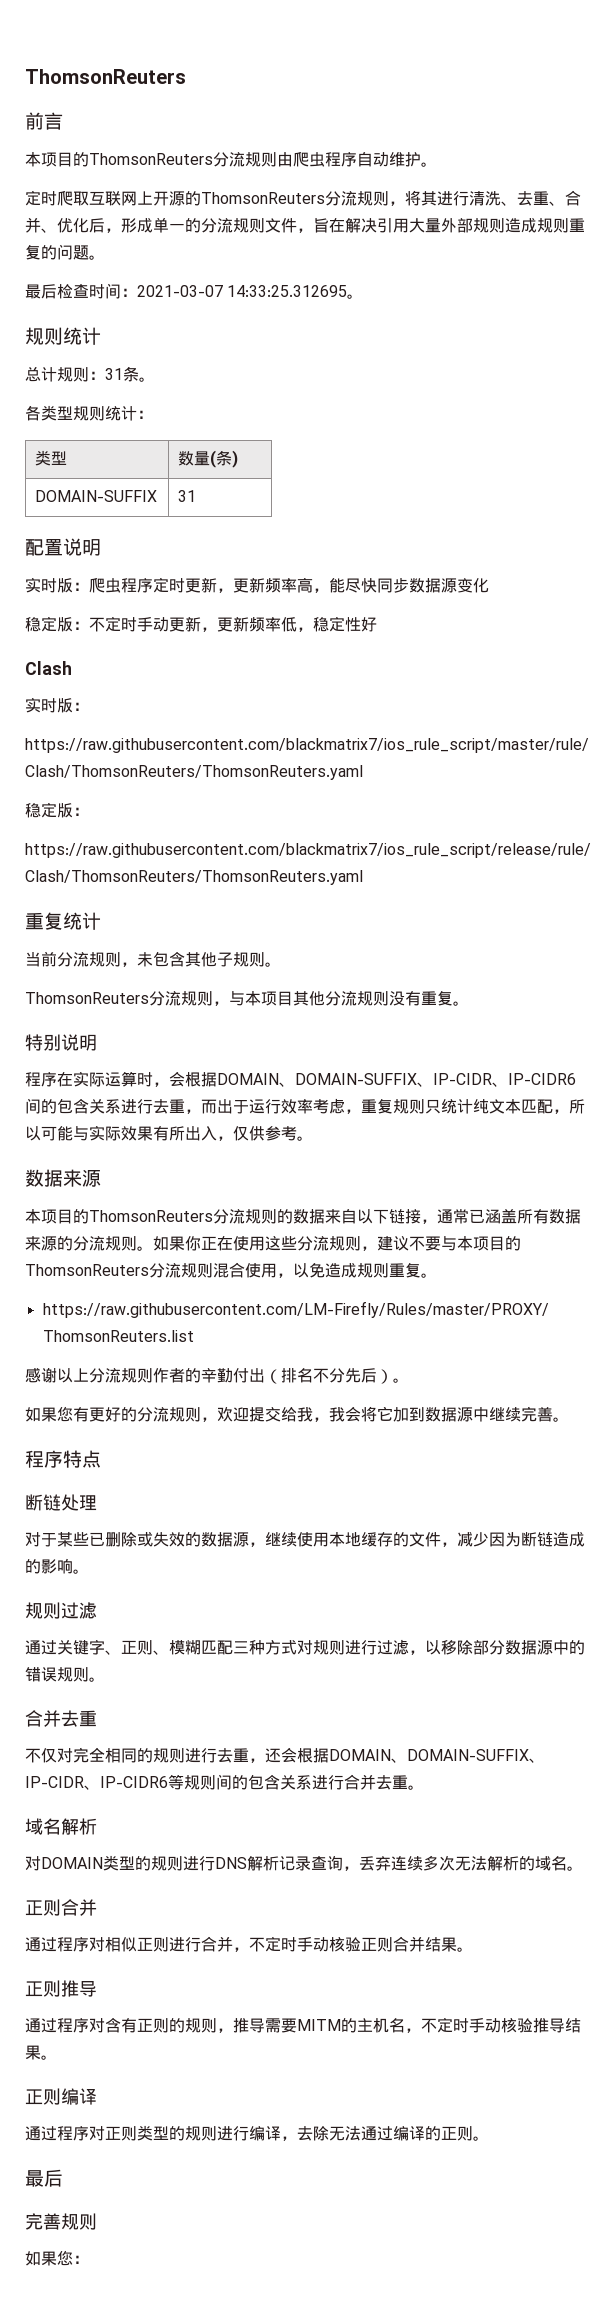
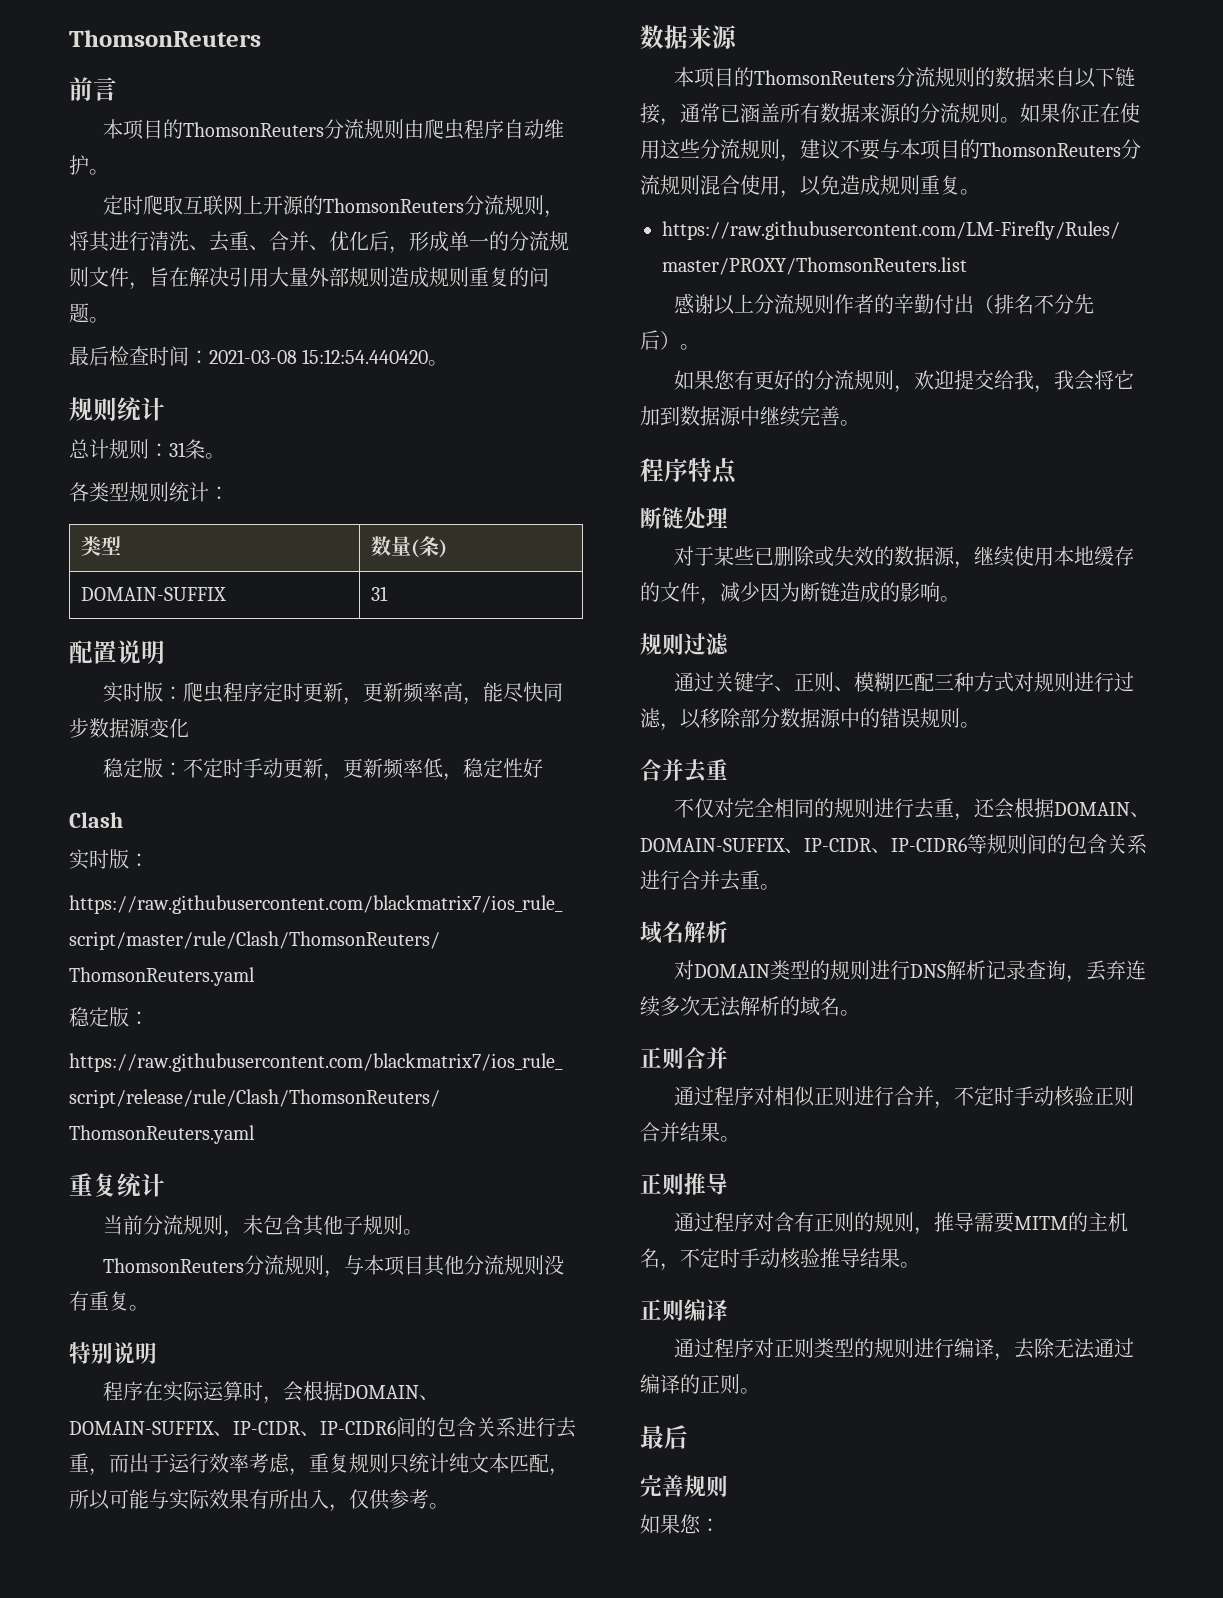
- 最后检查时间：2021-03-07 14:33:25.312695。
+ 最后检查时间：2021-03-08 15:12:54.440420。

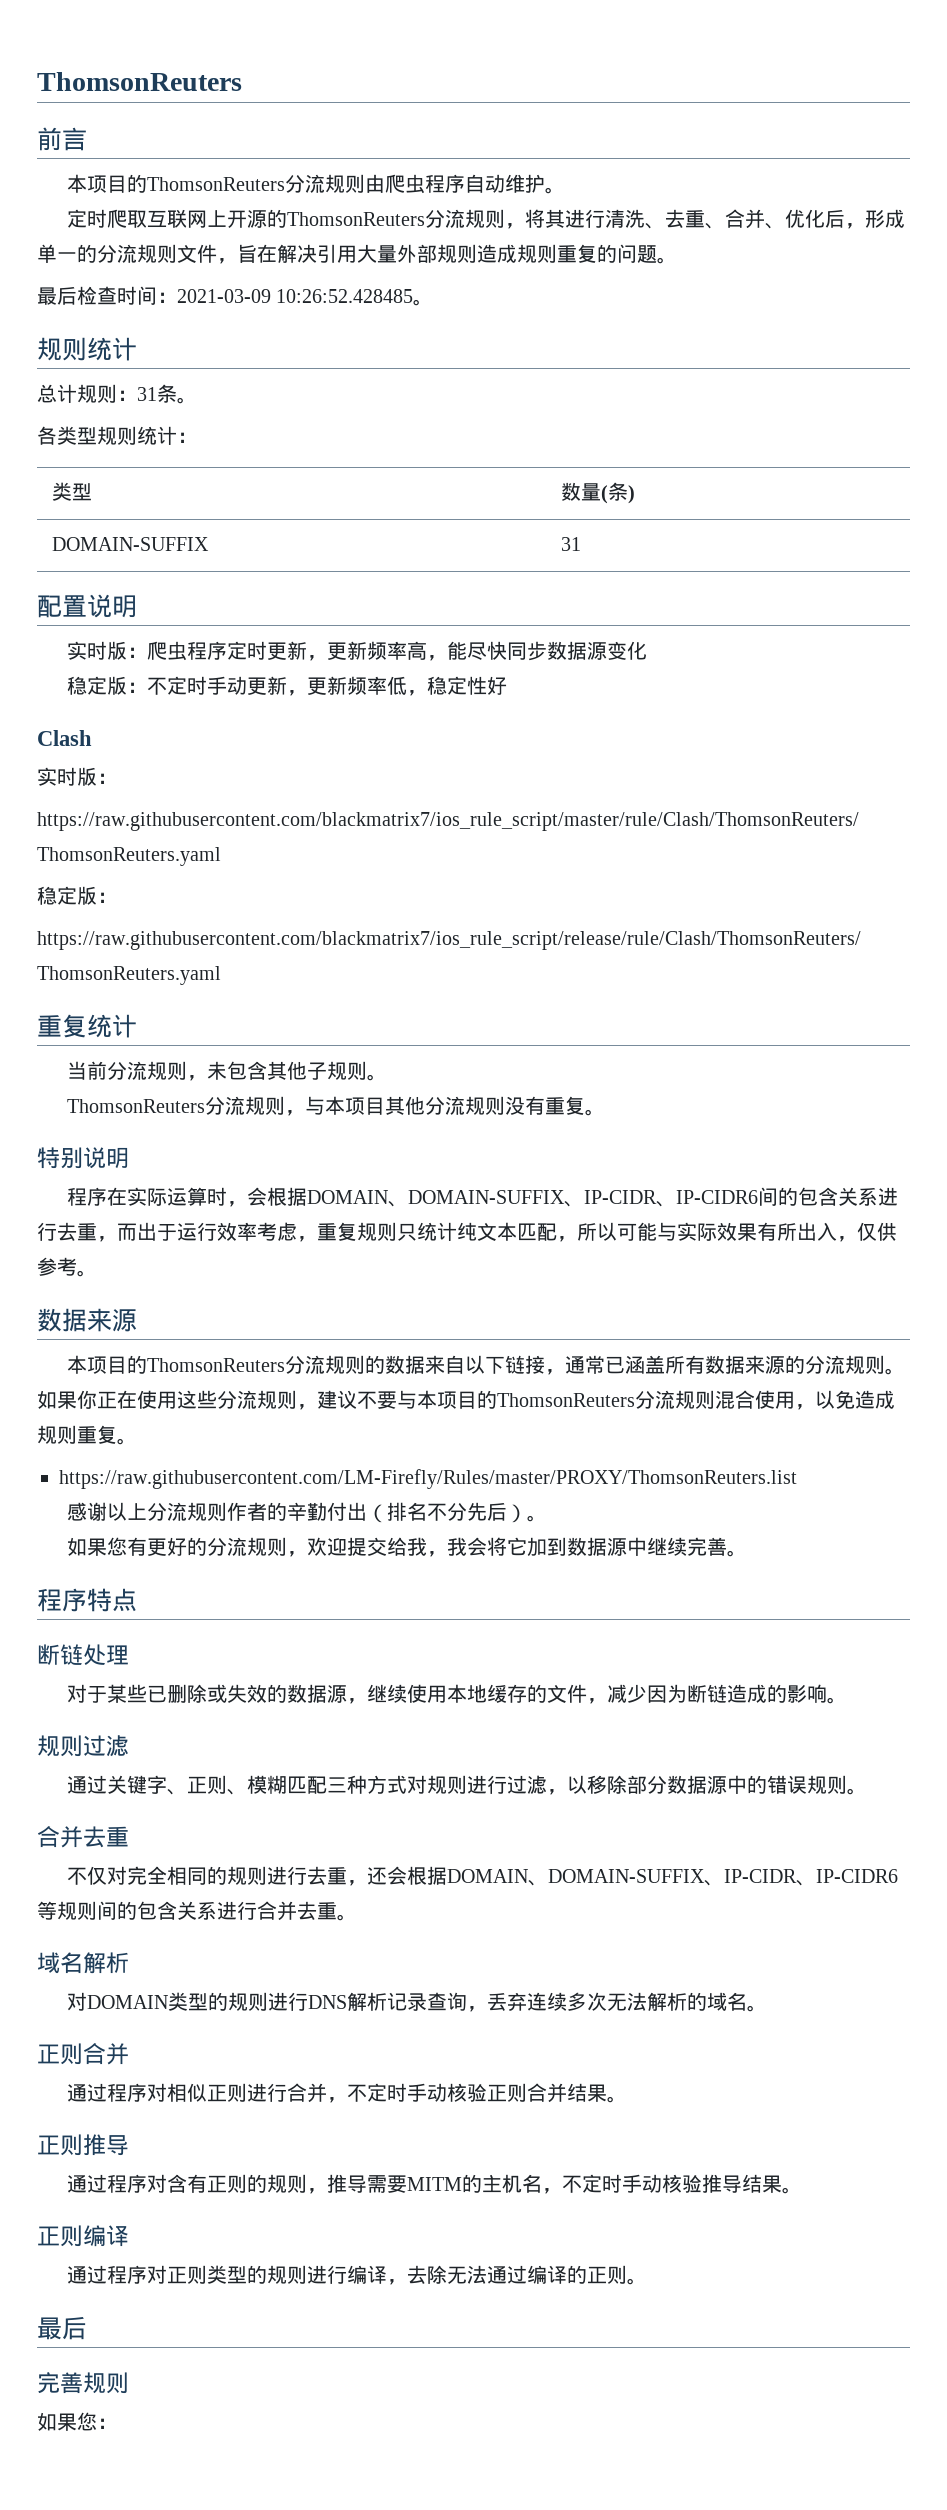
- 最后检查时间：2021-03-08 15:12:54.440420。
+ 最后检查时间：2021-03-09 10:26:52.428485。

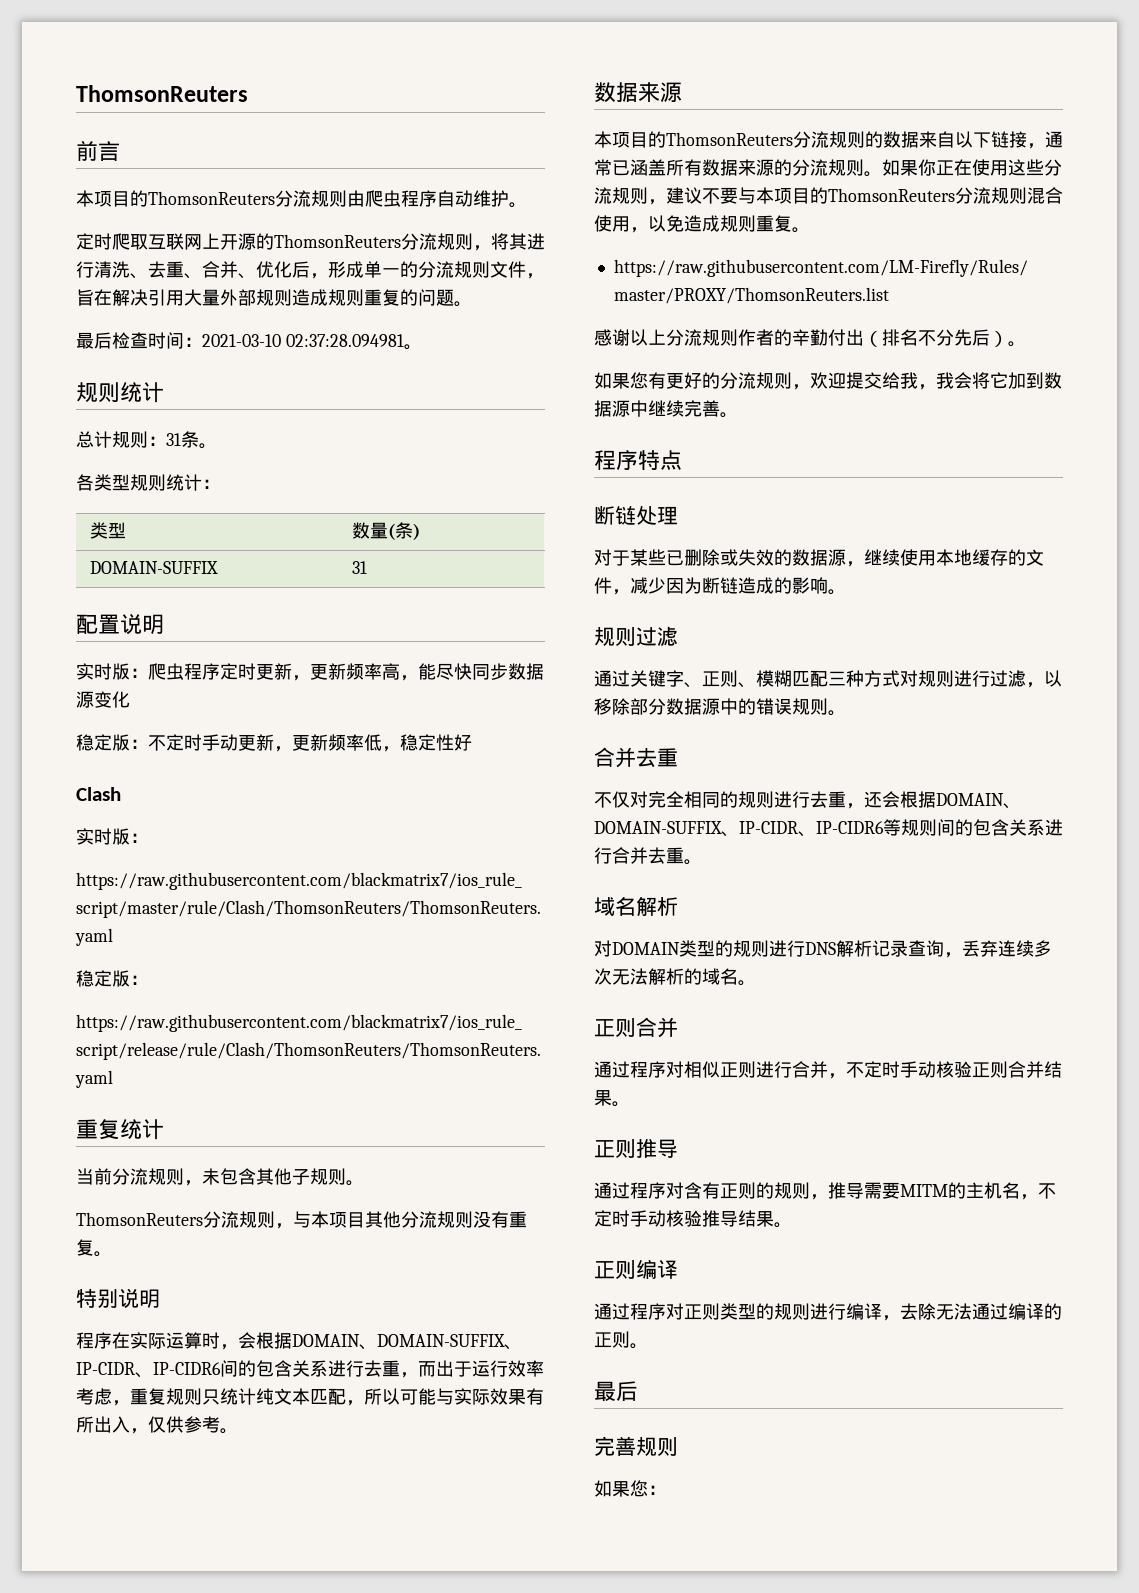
- 最后检查时间：2021-03-09 10:26:52.428485。
+ 最后检查时间：2021-03-10 02:37:28.094981。

